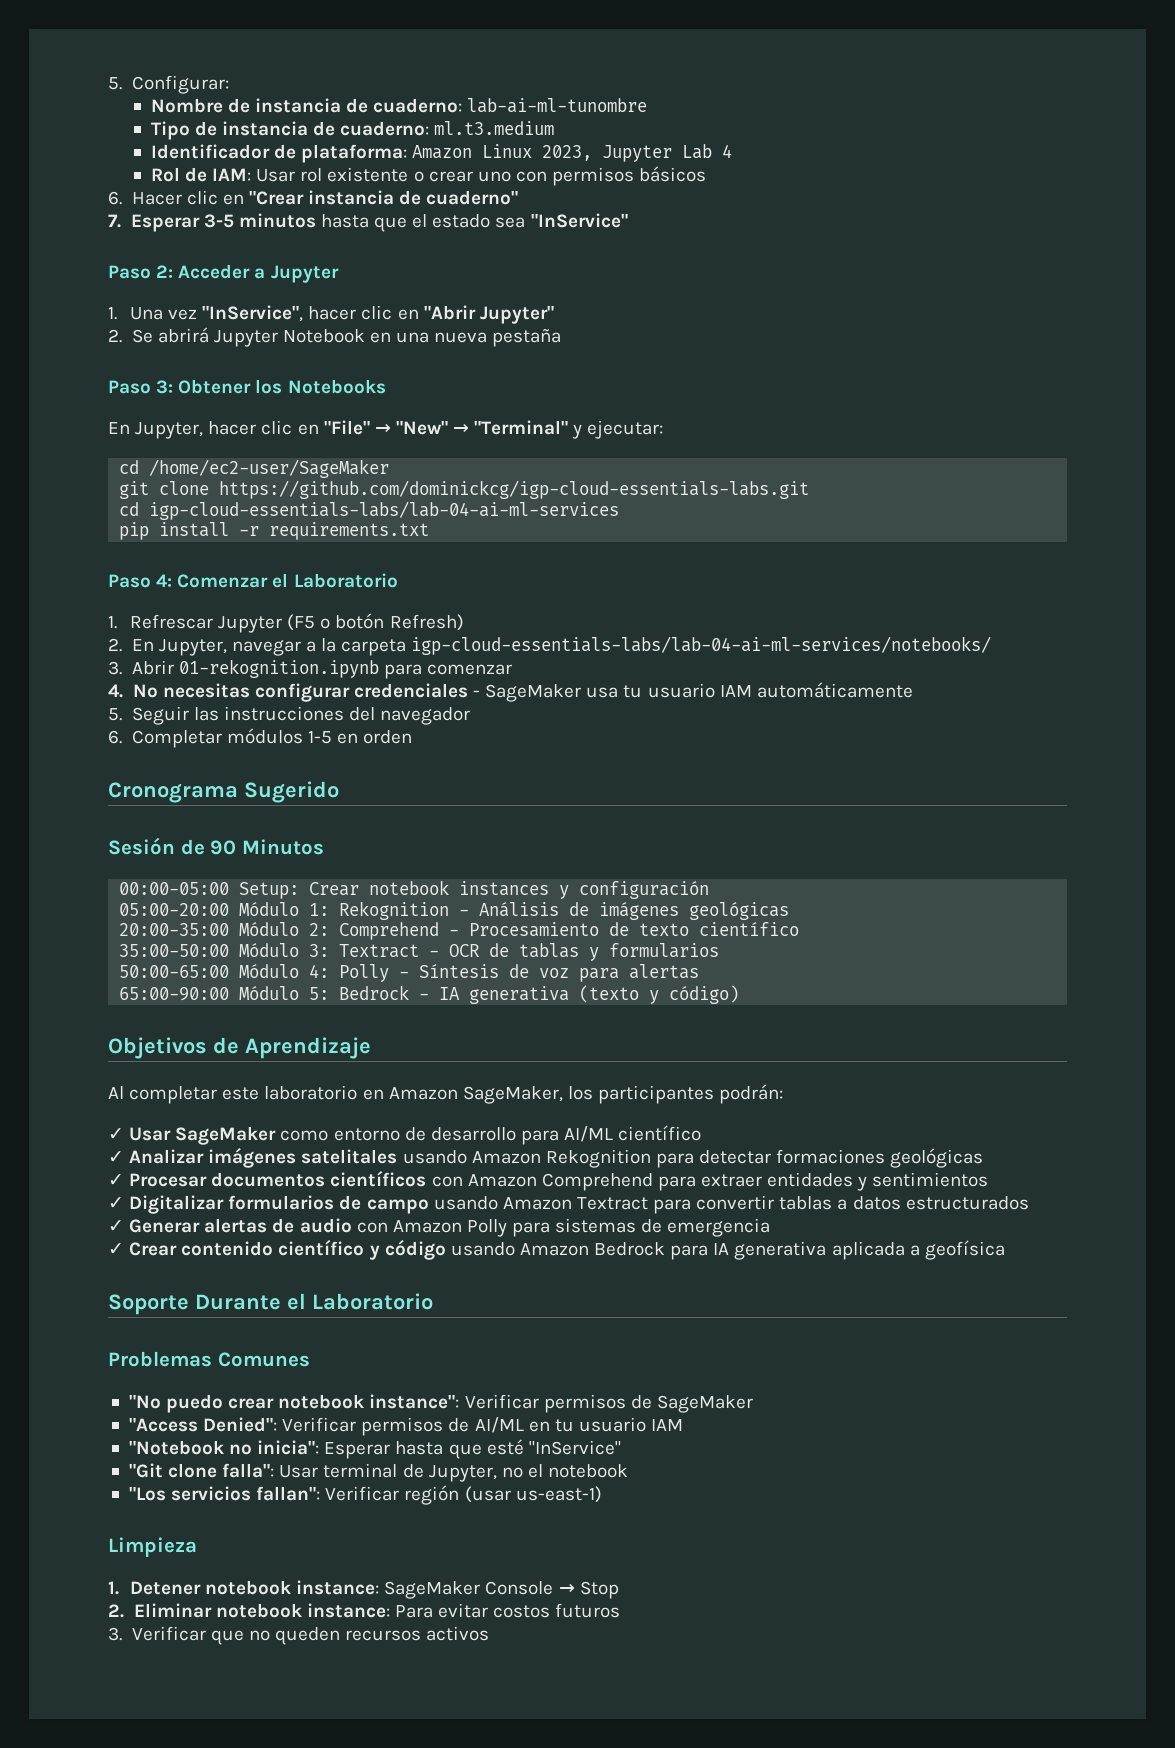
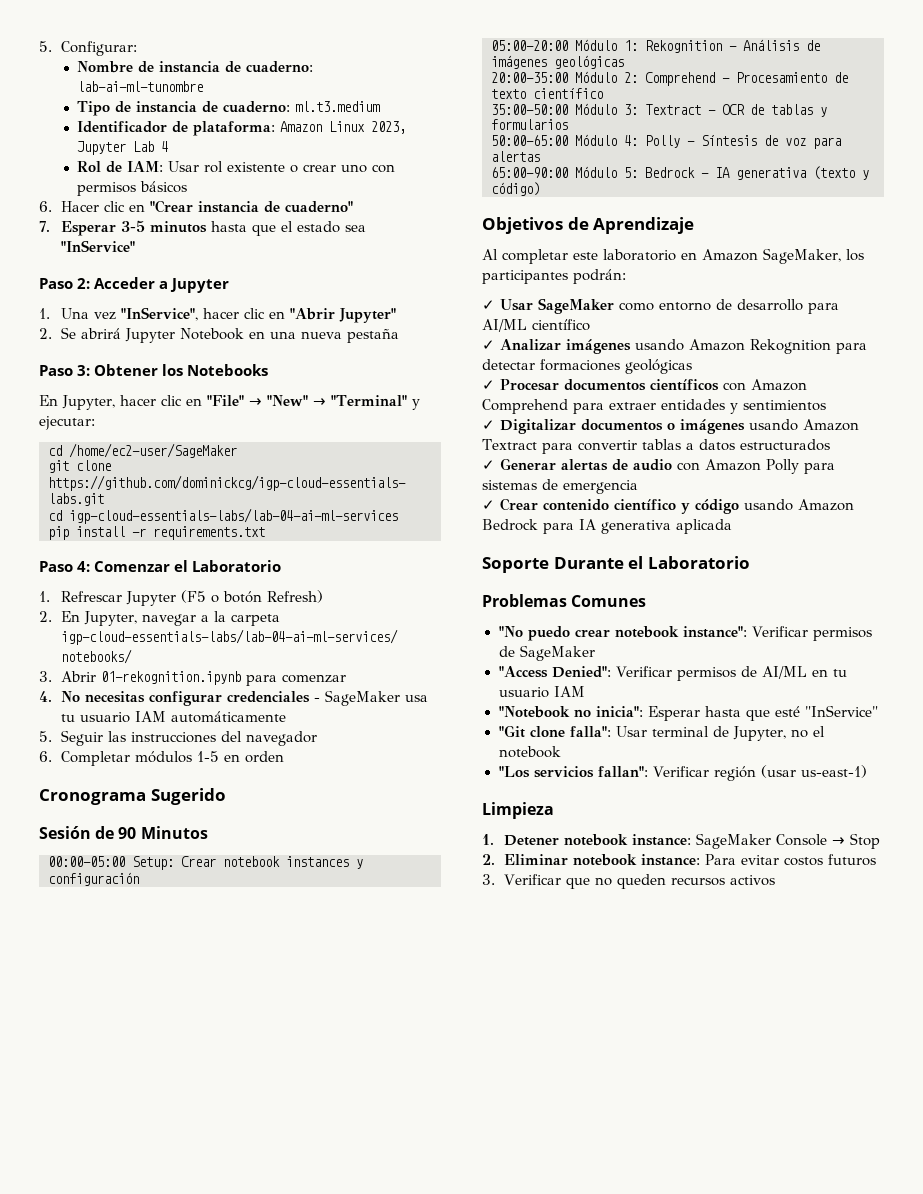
- ✓ Analizar imágenes satelitales usando Amazon Rekognition para detectar formaciones geológicas
+ ✓ Analizar imágenes usando Amazon Rekognition para detectar formaciones geológicas
- ✓ Digitalizar formularios de campo usando Amazon Textract para convertir tablas a datos estructurados
+ ✓ Digitalizar documentos o imágenes usando Amazon Textract para convertir tablas a datos estructurados
- ✓ Crear contenido científico y código usando Amazon Bedrock para IA generativa aplicada a geofísica
+ ✓ Crear contenido científico y código usando Amazon Bedrock para IA generativa aplicada

